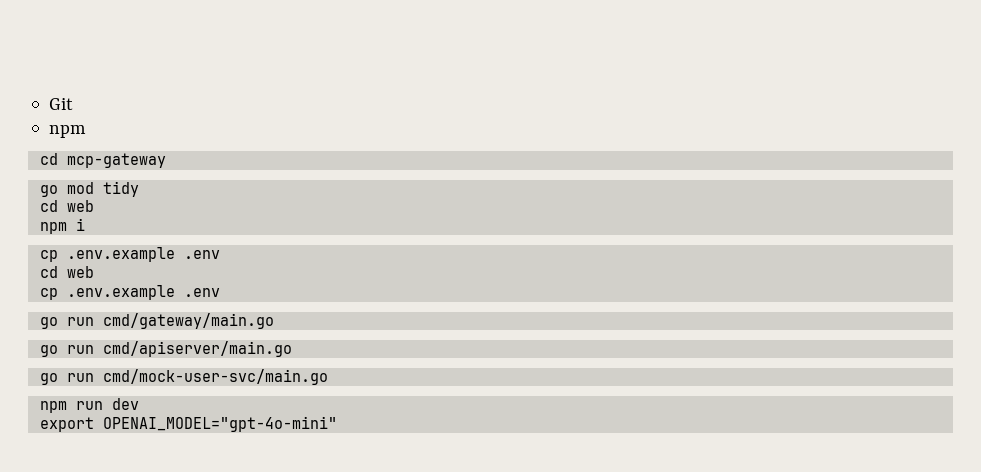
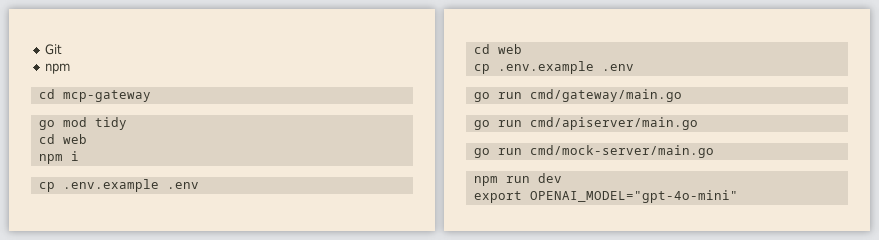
- go run cmd/mock-user-svc/main.go
+ go run cmd/mock-server/main.go

